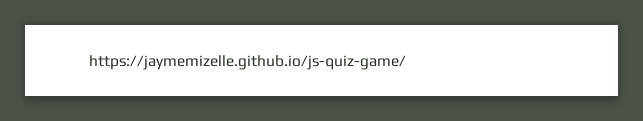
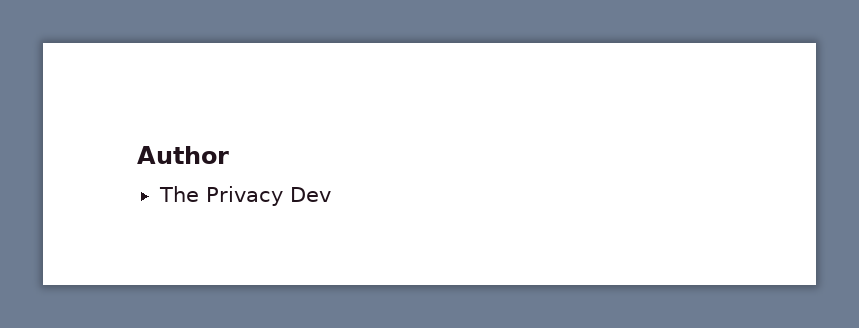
- https://jaymemizelle.github.io/js-quiz-game/
+ Author
+ The Privacy Dev

